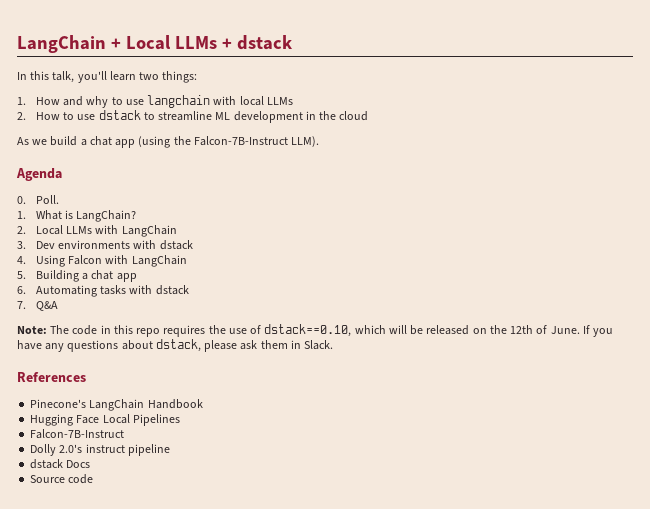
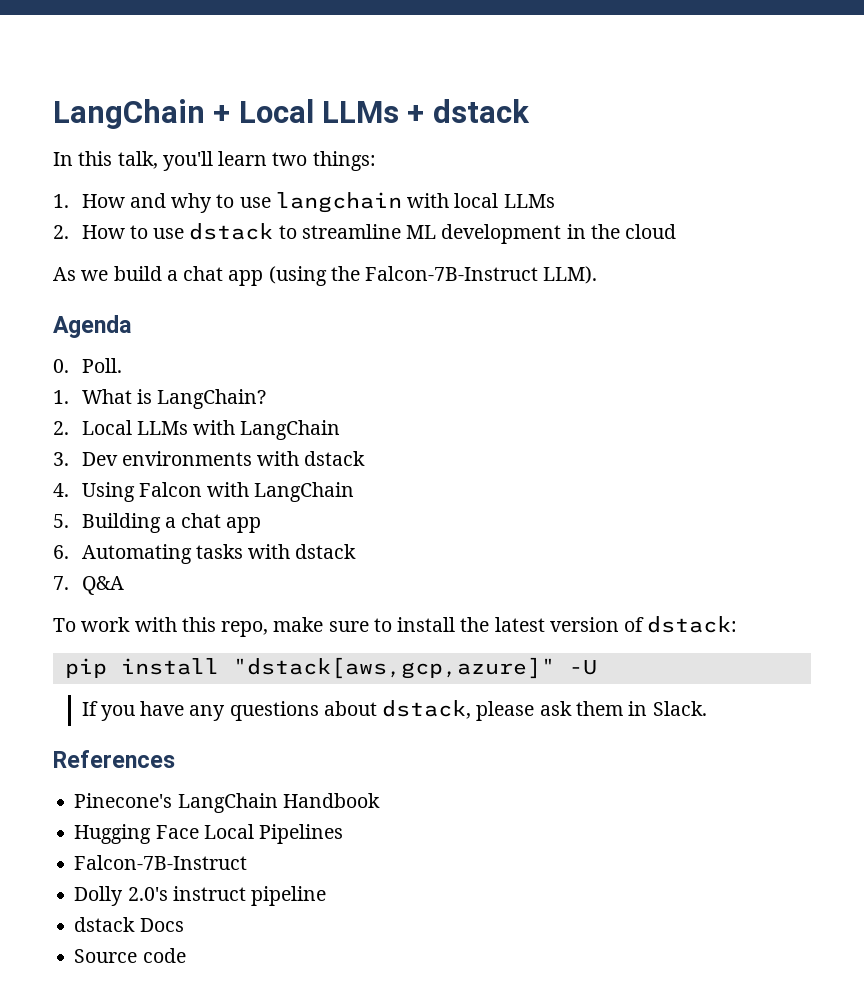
- Note: The code in this repo requires the use of dstack==0.10, which will be released on the 12th of June. If you have any questions about dstack, please ask them in Slack.
+ To work with this repo, make sure to install the latest version of dstack:
+ pip install "dstack[aws,gcp,azure]" -U
+ If you have any questions about dstack, please ask them in Slack.

